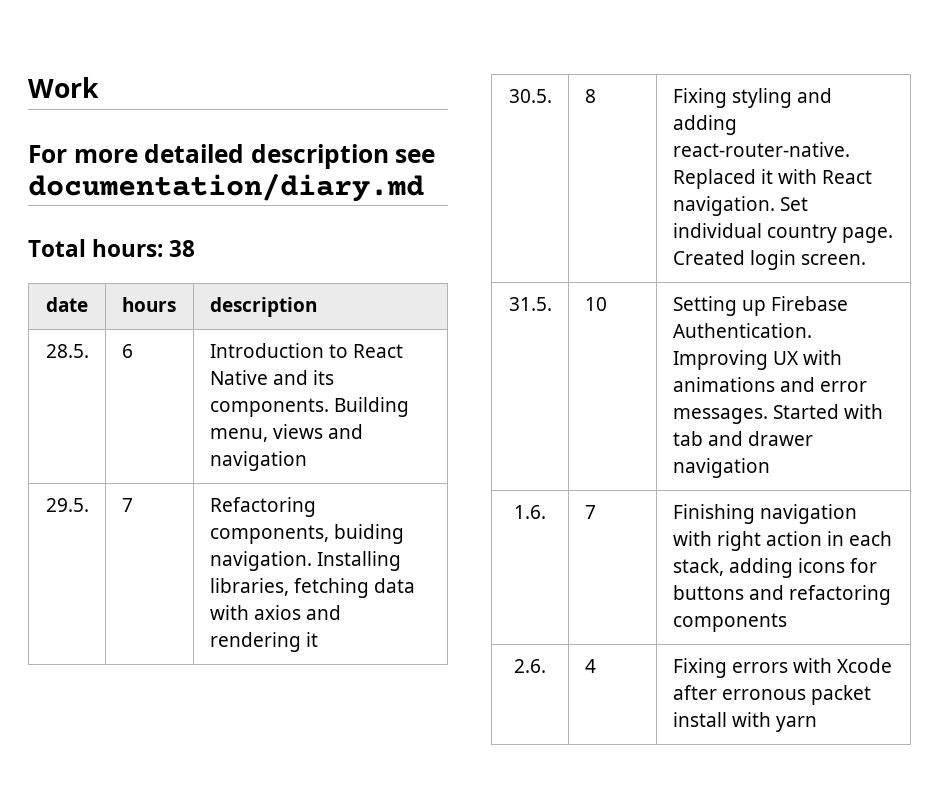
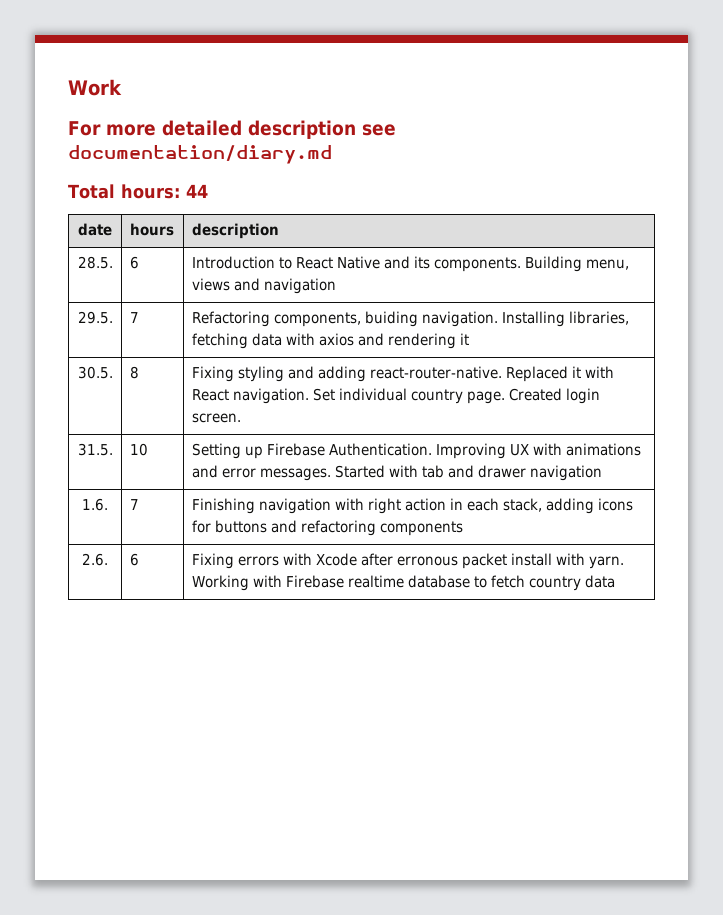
- Total hours: 38
+ Total hours: 44
- 2.6. | 4 | Fixing errors with Xcode after erronous packet install with yarn
+ 2.6. | 6 | Fixing errors with Xcode after erronous packet install with yarn. Working with Firebase realtime database to fetch country data

